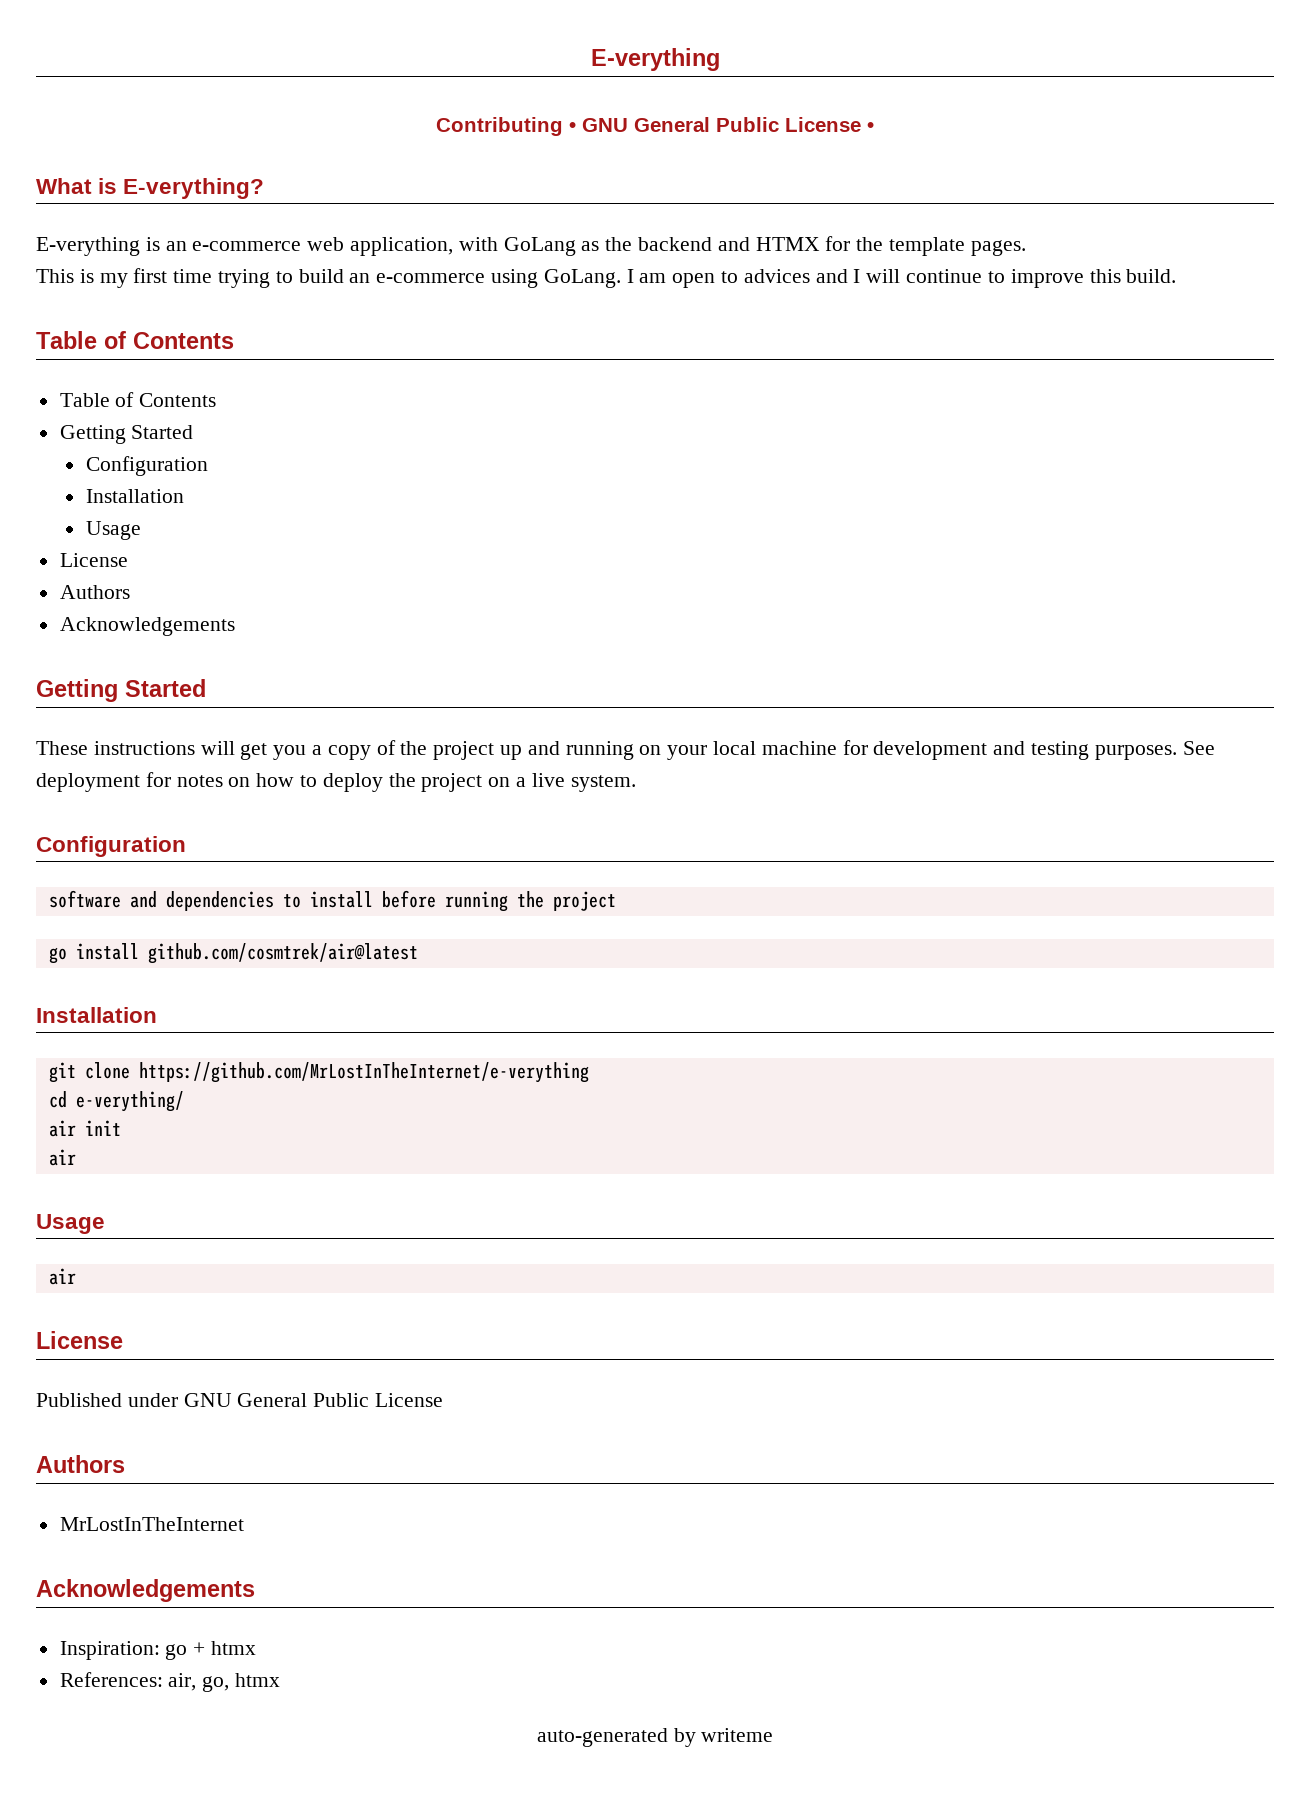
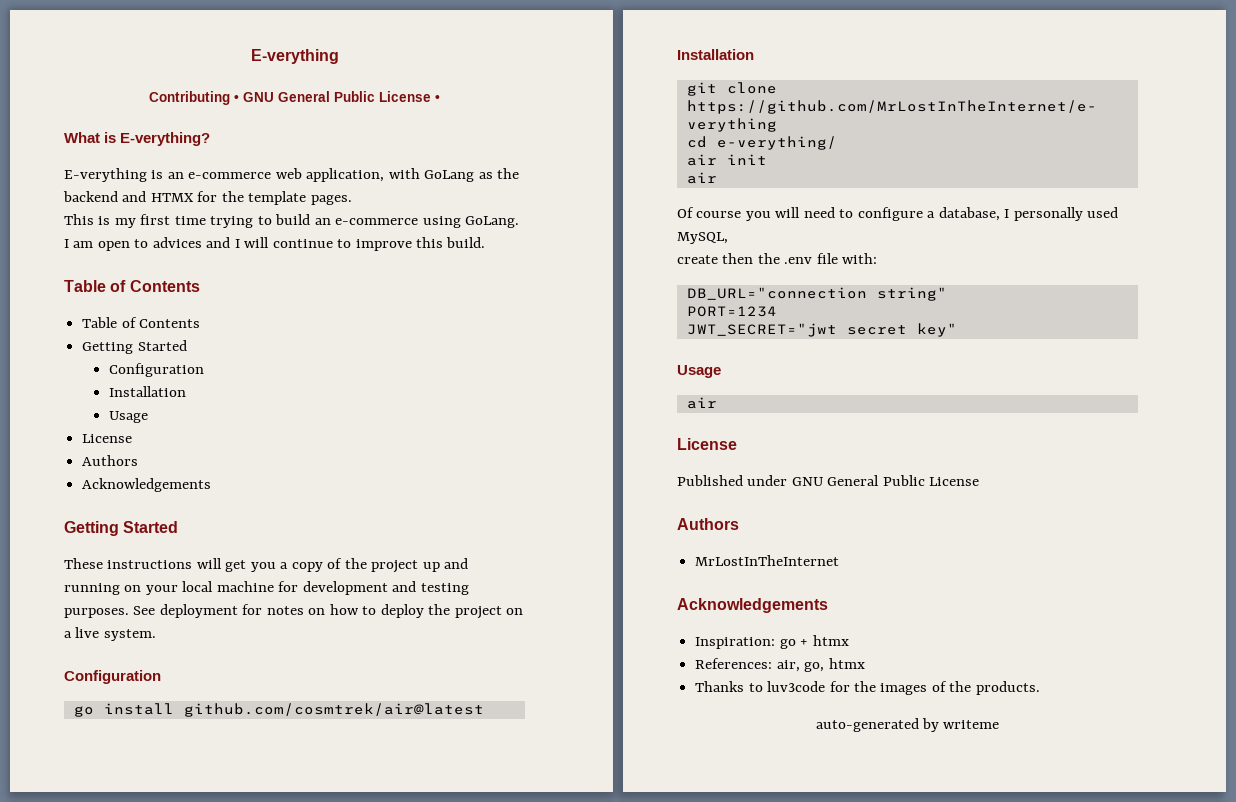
- software and dependencies to install before running the project
+ Of course you will need to configure a database, I personally used MySQL,
+ create then the .env file with:
+ DB_URL="connection string"
+ PORT=1234
+ JWT_SECRET="jwt secret key"
+ Thanks to luv3code for the images of the products.

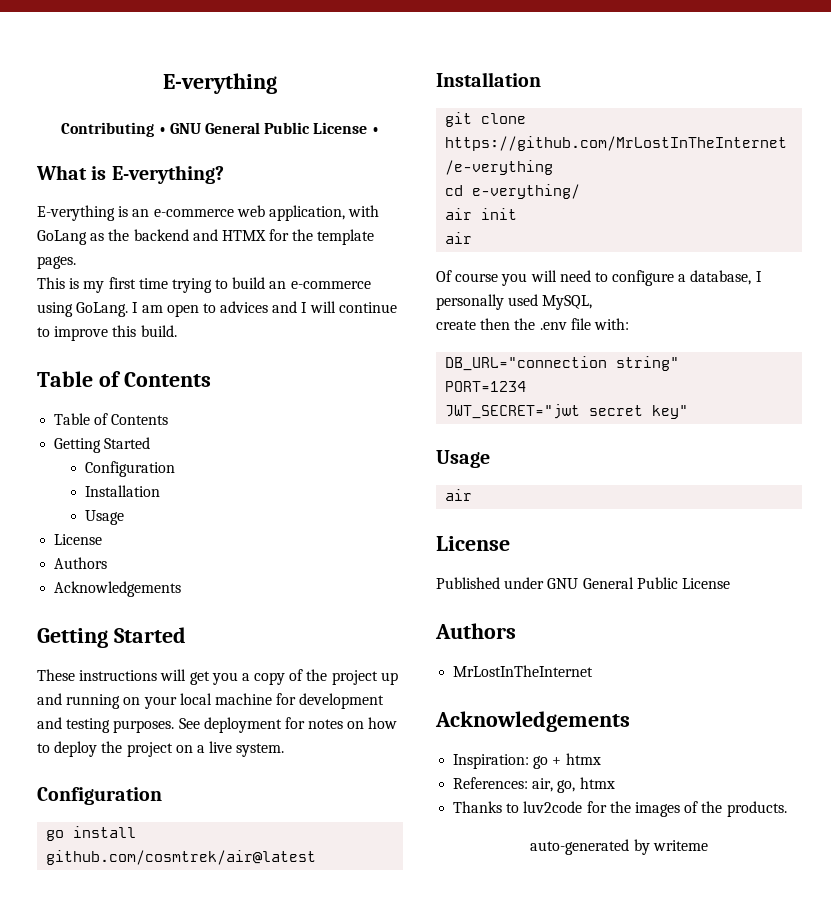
- Thanks to luv3code for the images of the products.
+ Thanks to luv2code for the images of the products.

